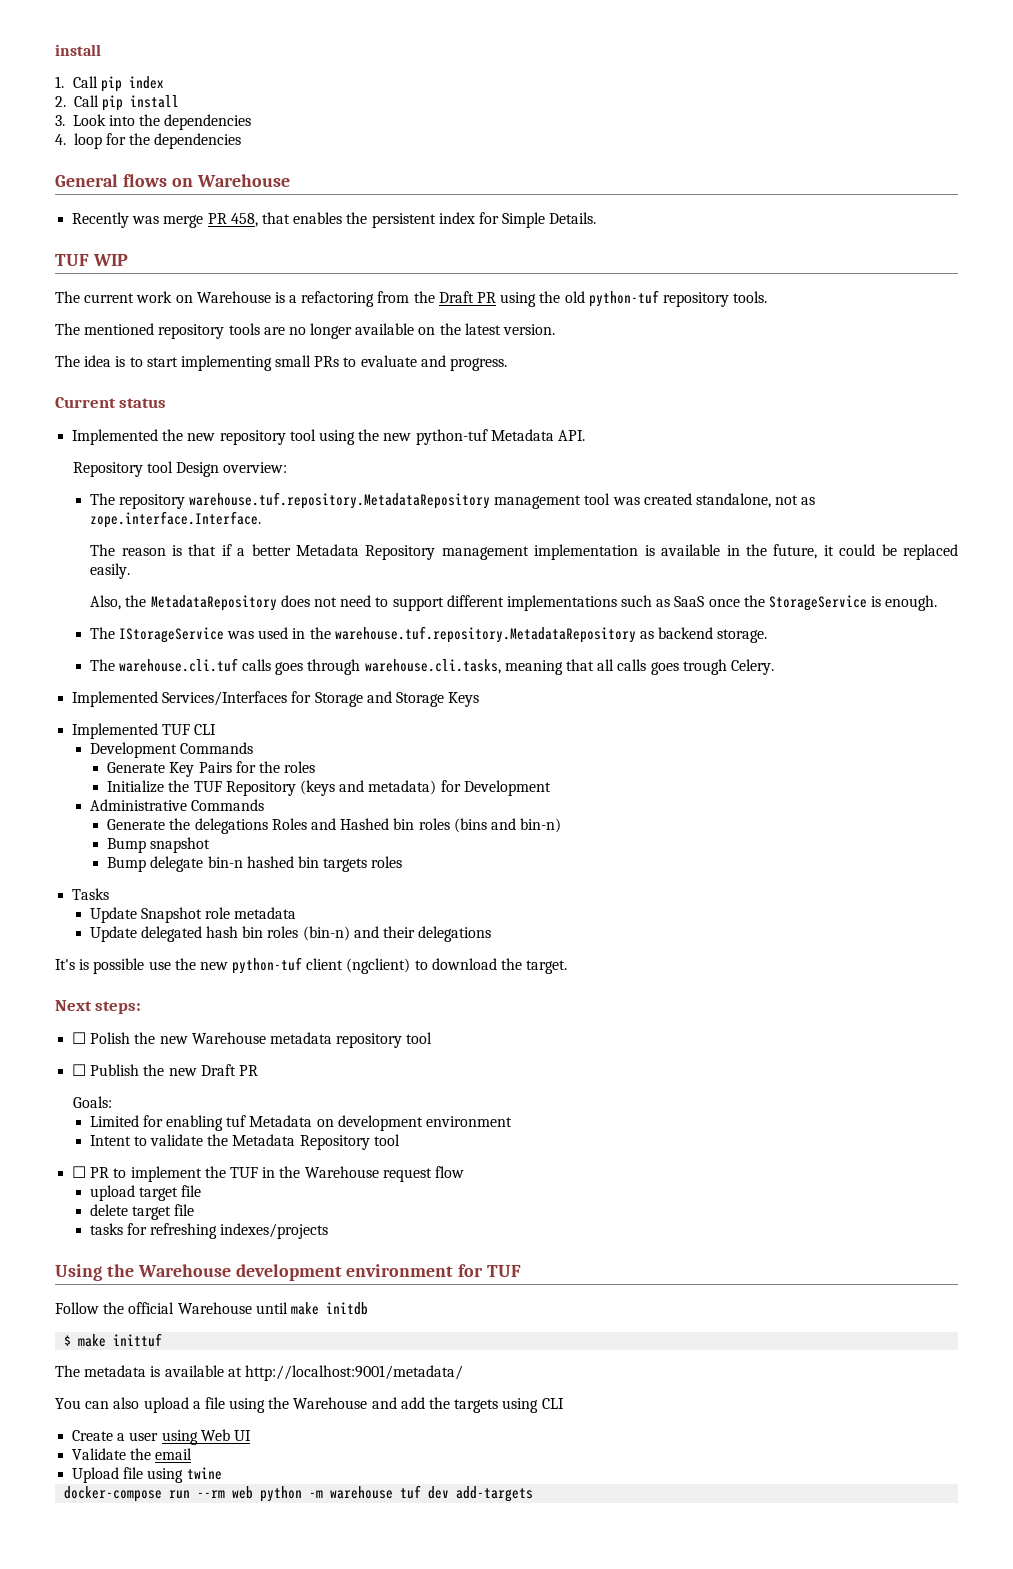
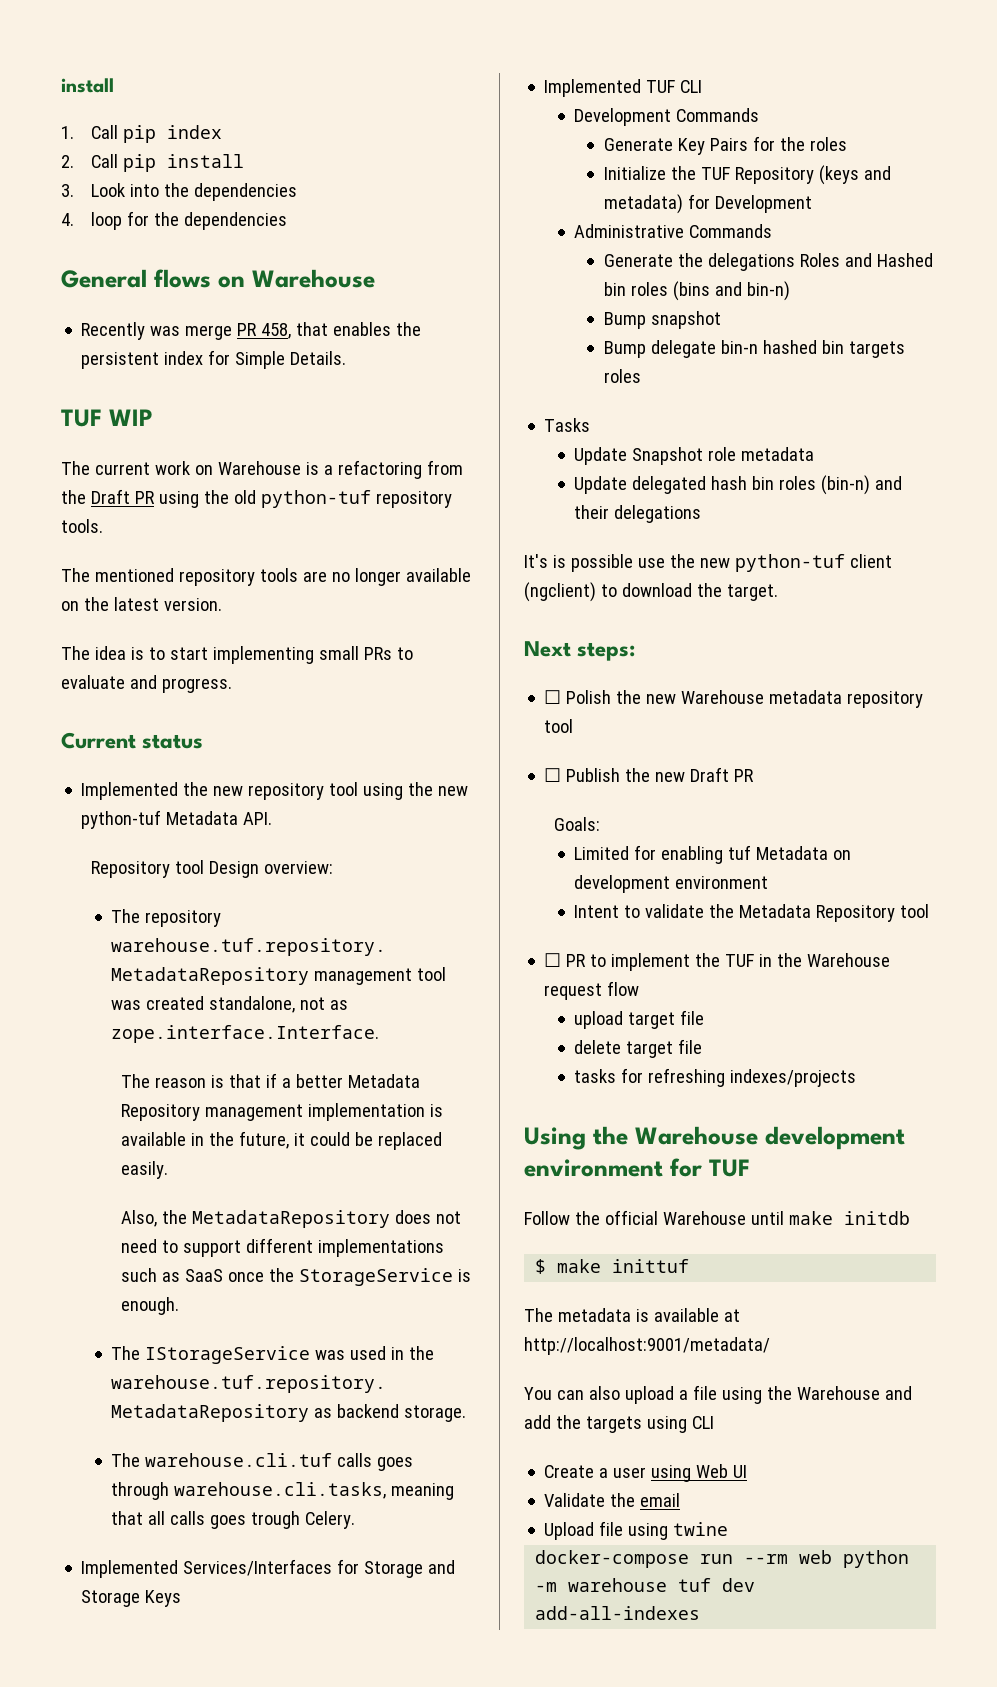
- docker-compose run --rm web python -m warehouse tuf dev add-targets
+ docker-compose run --rm web python -m warehouse tuf dev add-all-indexes

